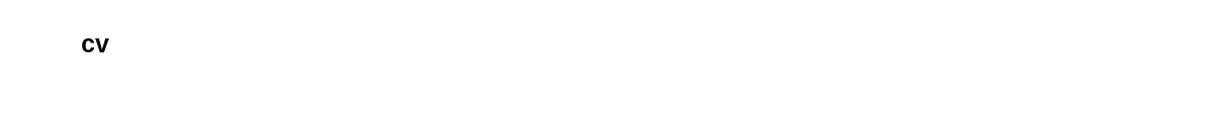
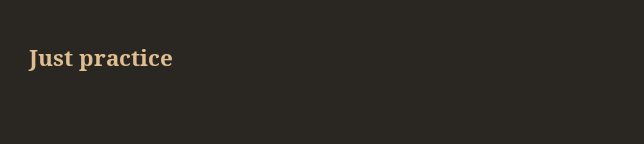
- cv
+ Just practice

